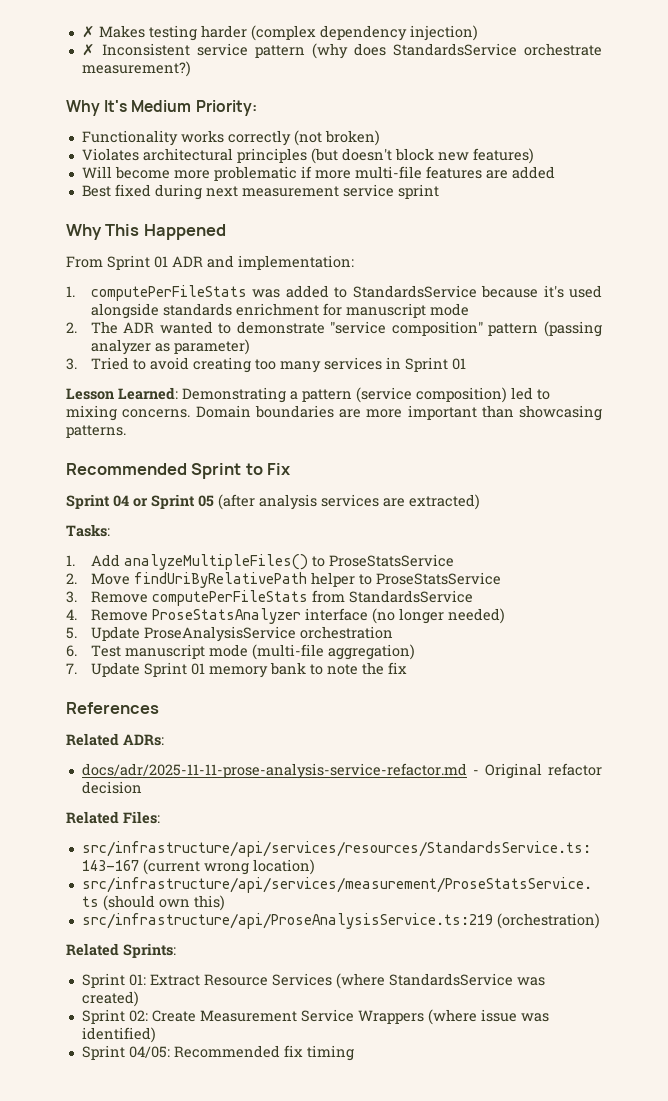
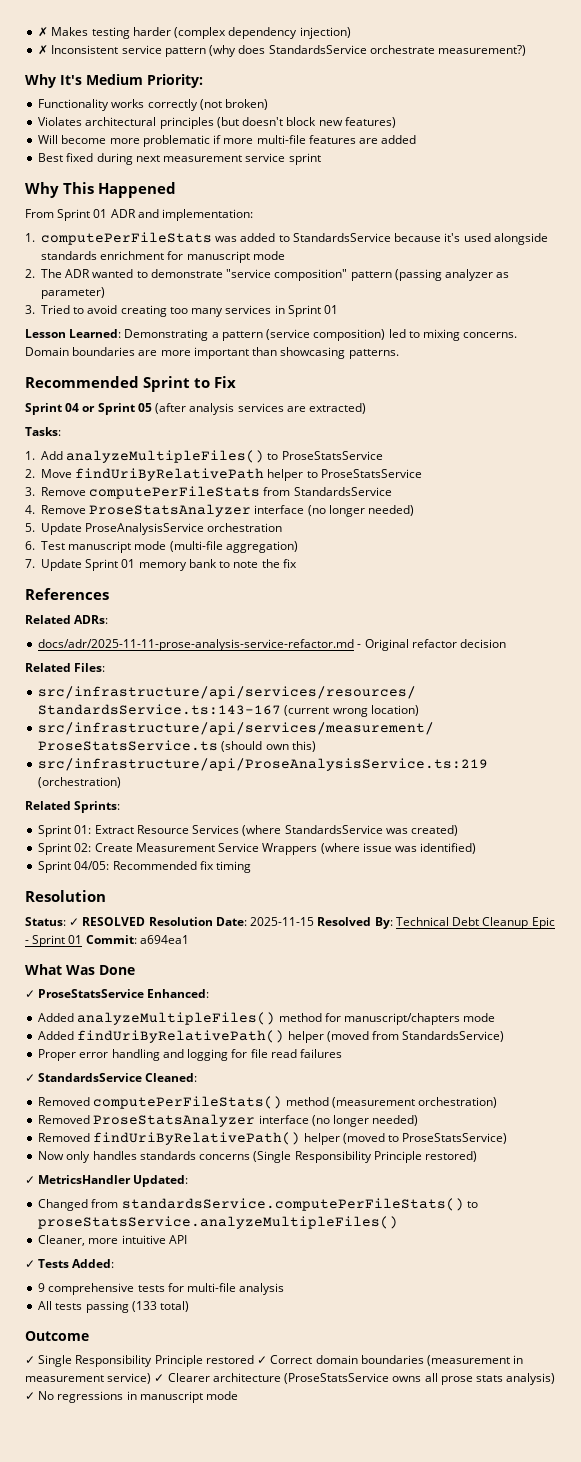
  Sprint 04/05: Recommended fix timing
+ Resolution
+ Status: ✓ RESOLVED Resolution Date: 2025-11-15 Resolved By: Technical Debt Cleanup Epic - Sprint 01 Commit: a694ea1
+ What Was Done
+ ✓ ProseStatsService Enhanced:
+ Added analyzeMultipleFiles() method for manuscript/chapters mode
+ Added findUriByRelativePath() helper (moved from StandardsService)
+ Proper error handling and logging for file read failures
+ ✓ StandardsService Cleaned:
+ Removed computePerFileStats() method (measurement orchestration)
+ Removed ProseStatsAnalyzer interface (no longer needed)
+ Removed findUriByRelativePath() helper (moved to ProseStatsService)
+ Now only handles standards concerns (Single Responsibility Principle restored)
+ ✓ MetricsHandler Updated:
+ Changed from standardsService.computePerFileStats() to proseStatsService.analyzeMultipleFiles()
+ Cleaner, more intuitive API
+ ✓ Tests Added:
+ 9 comprehensive tests for multi-file analysis
+ All tests passing (133 total)
+ Outcome
+ ✓ Single Responsibility Principle restored ✓ Correct domain boundaries (measurement in measurement service) ✓ Clearer architecture (ProseStatsService owns all prose stats analysis) ✓ No regressions in manuscript mode

